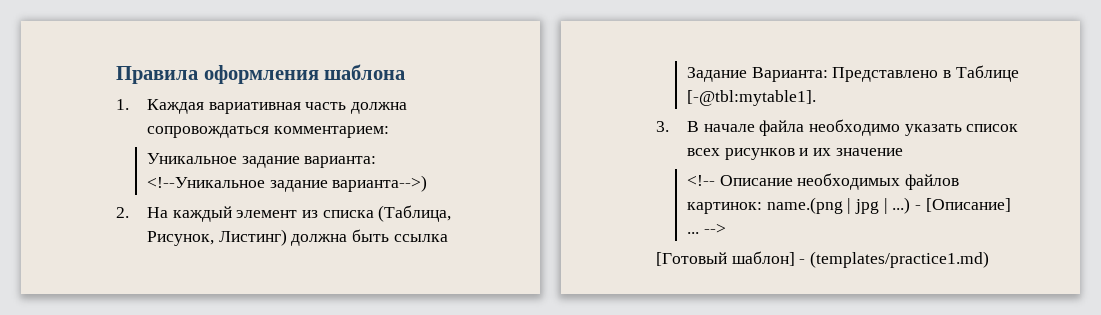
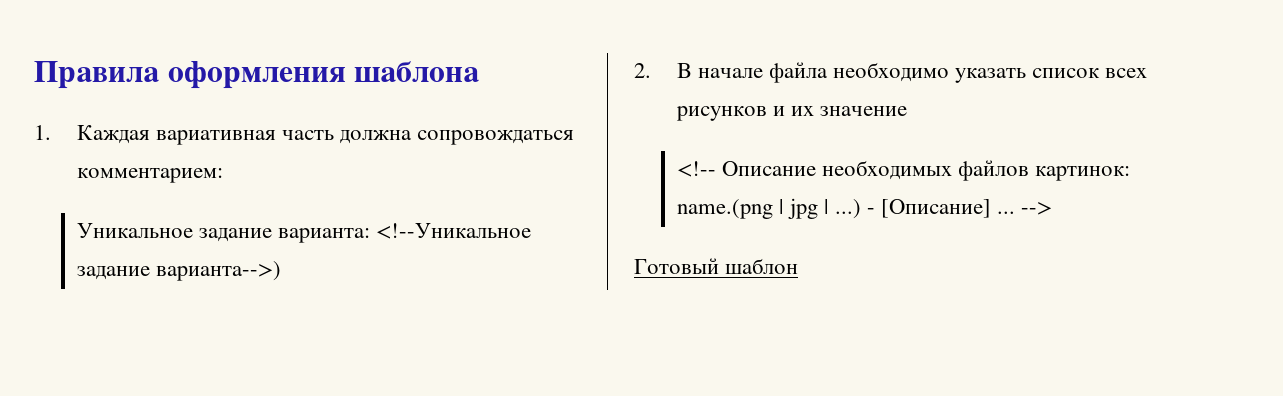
- 2. На каждый элемент из списка (Таблица, Рисунок, Листинг) должна быть ссылка
- Задание Варианта: Представлено в Таблице [-@tbl:mytable1].
- 3. В начале файла необходимо указать список всех рисунков и их значение
+ 2. В начале файла необходимо указать список всех рисунков и их значение
- [Готовый шаблон] - (templates/practice1.md)
+ Готовый шаблон

